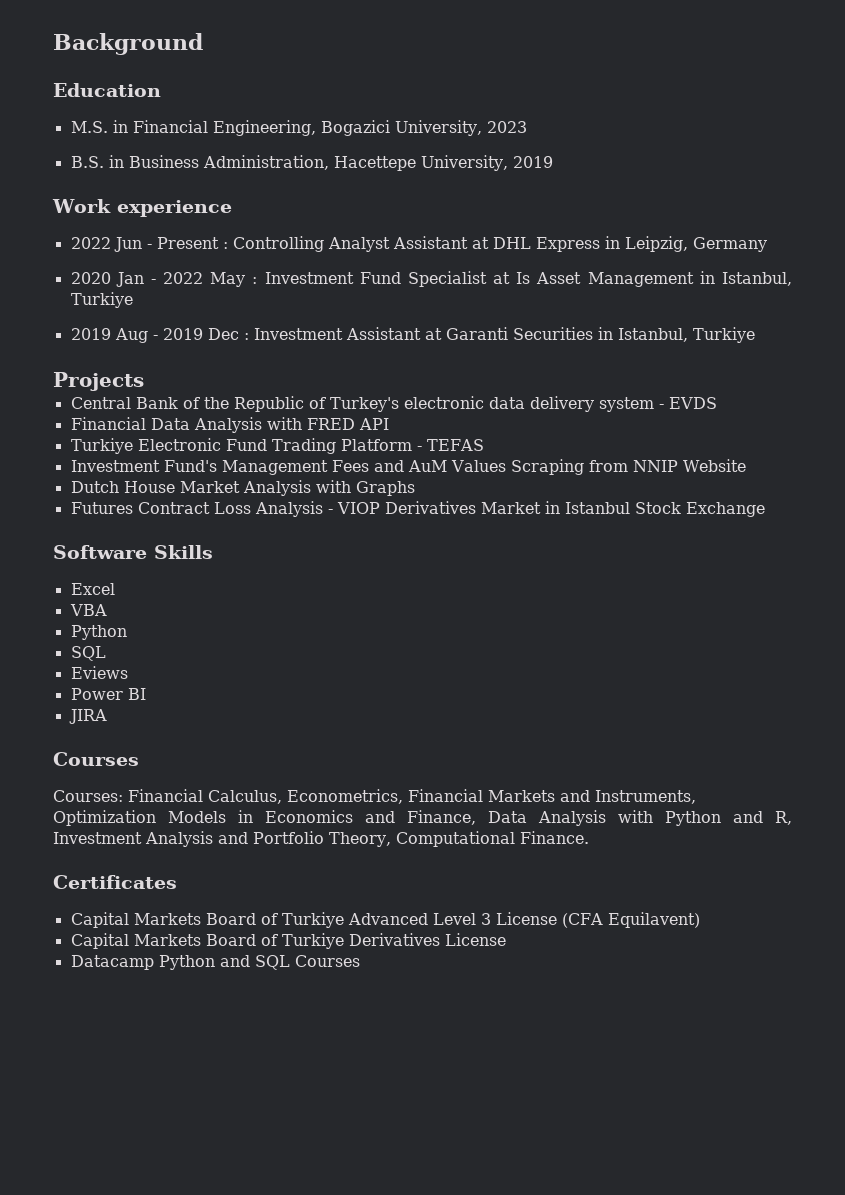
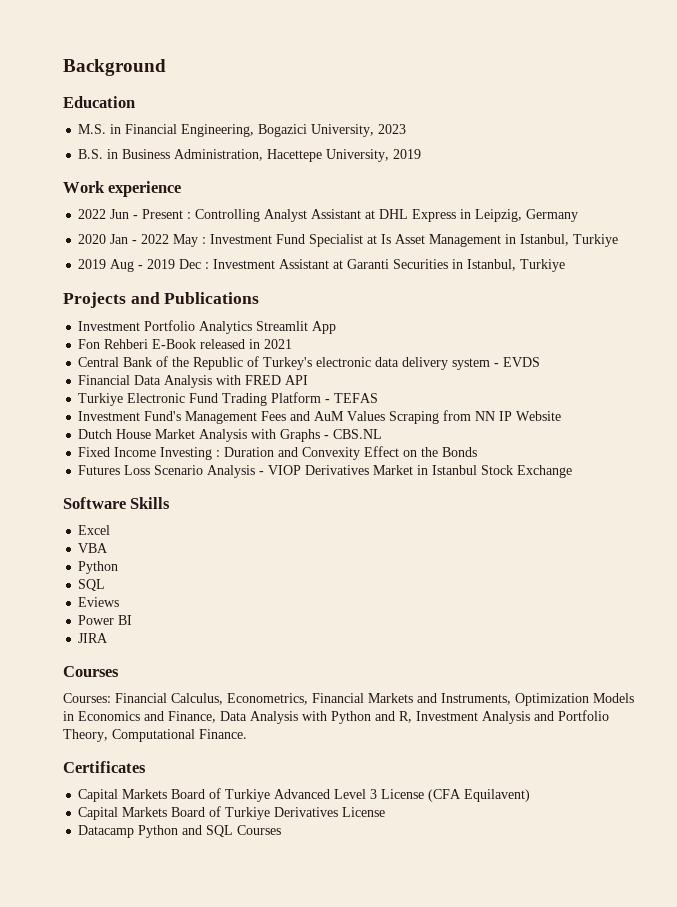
- Projects
+ Projects and Publications
+ Investment Portfolio Analytics Streamlit App
+ Fon Rehberi E-Book released in 2021
- Investment Fund's Management Fees and AuM Values Scraping from NNIP Website
+ Investment Fund's Management Fees and AuM Values Scraping from NN IP Website
- Dutch House Market Analysis with Graphs
+ Dutch House Market Analysis with Graphs - CBS.NL
+ Fixed Income Investing : Duration and Convexity Effect on the Bonds
- Futures Contract Loss Analysis - VIOP Derivatives Market in Istanbul Stock Exchange
+ Futures Loss Scenario Analysis - VIOP Derivatives Market in Istanbul Stock Exchange

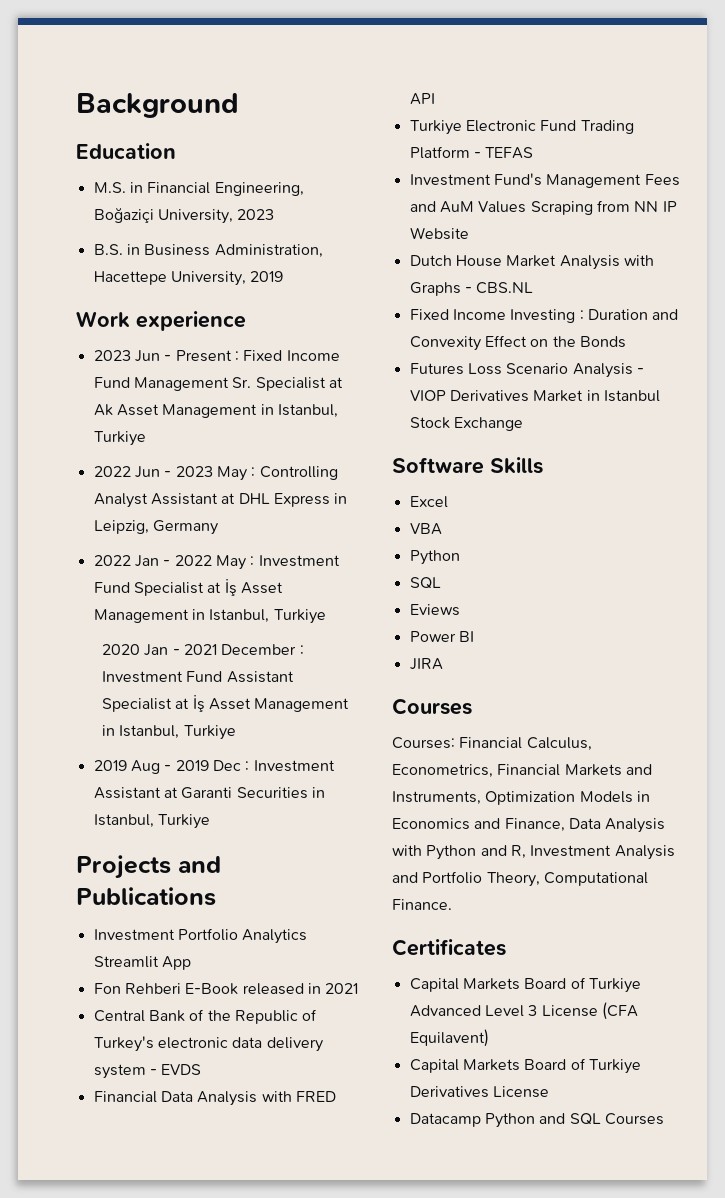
- M.S. in Financial Engineering, Bogazici University, 2023
+ M.S. in Financial Engineering, Boğaziçi University, 2023
+ 2023 Jun - Present : Fixed Income Fund Management Sr. Specialist at Ak Asset Management in Istanbul, Turkiye
- 2022 Jun - Present : Controlling Analyst Assistant at DHL Express in Leipzig, Germany
+ 2022 Jun - 2023 May : Controlling Analyst Assistant at DHL Express in Leipzig, Germany
- 2020 Jan - 2022 May : Investment Fund Specialist at Is Asset Management in Istanbul, Turkiye
+ 2022 Jan - 2022 May : Investment Fund Specialist at İş Asset Management in Istanbul, Turkiye
+ 2020 Jan - 2021 December : Investment Fund Assistant Specialist at İş Asset Management in Istanbul, Turkiye

